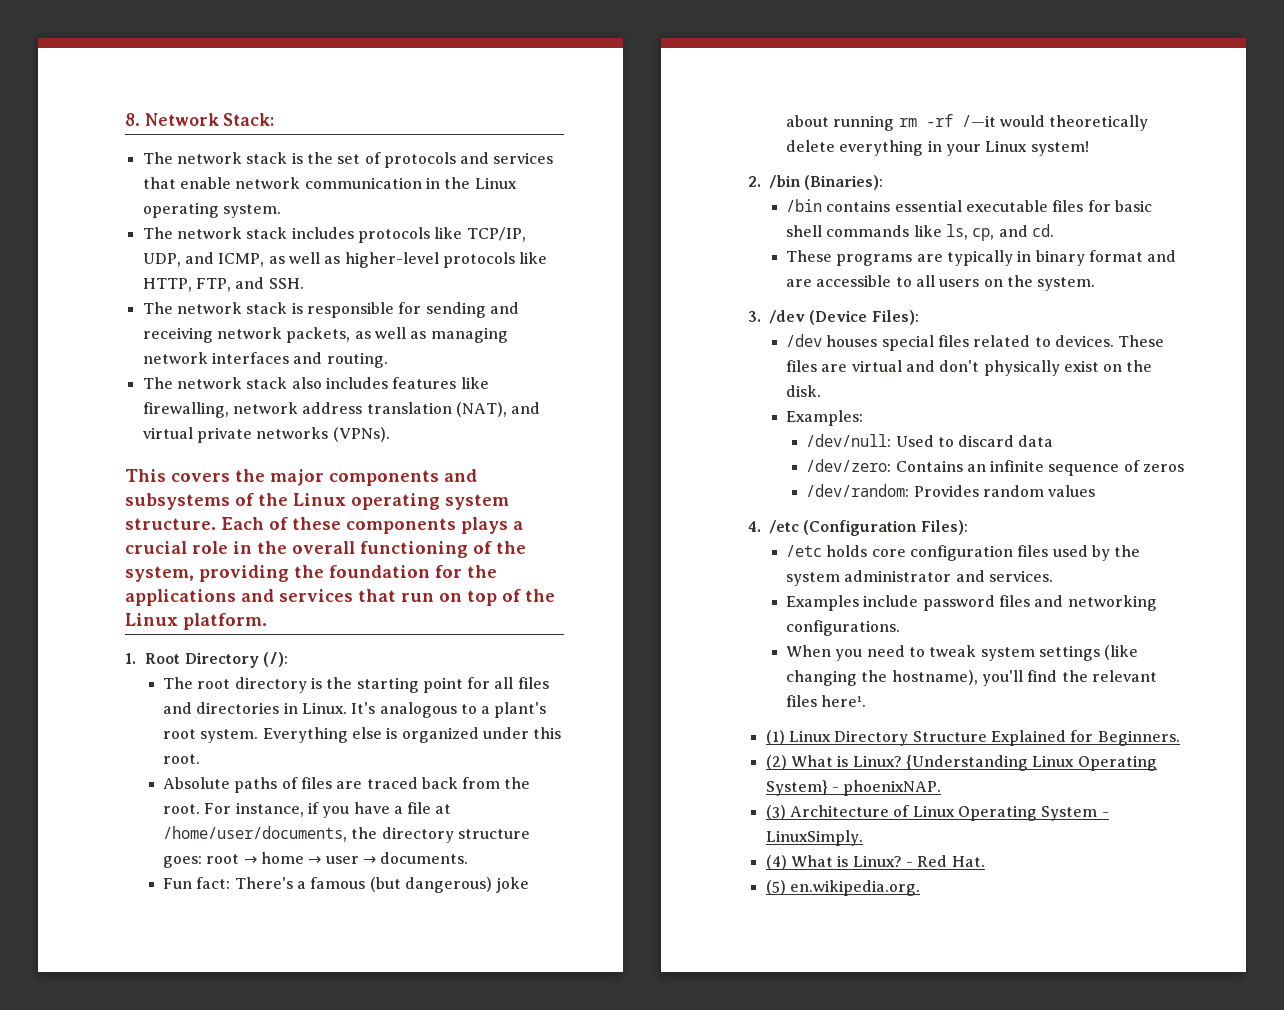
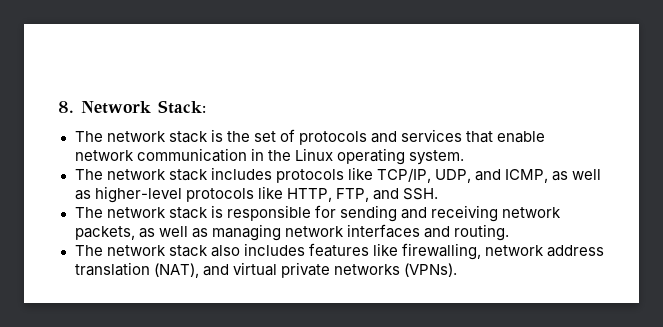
- This covers the major components and subsystems of the Linux operating system structure. Each of these components plays a crucial role in the overall functioning of the system, providing the foundation for the applications and services that run on top of the Linux platform.
- 1. Root Directory (/):
- The root directory is the starting point for all files and directories in Linux. It's analogous to a plant's root system. Everything else is organized under this root.
- Absolute paths of files are traced back from the root. For instance, if you have a file at /home/user/documents, the directory structure goes: root → home → user → documents.
- Fun fact: There's a famous (but dangerous) joke about running rm -rf /—it would theoretically delete everything in your Linux system!
- 2. /bin (Binaries):
- /bin contains essential executable files for basic shell commands like ls, cp, and cd.
- These programs are typically in binary format and are accessible to all users on the system.
- 3. /dev (Device Files):
- /dev houses special files related to devices. These files are virtual and don't physically exist on the disk.
- Examples:
- /dev/null: Used to discard data
- /dev/zero: Contains an infinite sequence of zeros
- /dev/random: Provides random values
- 4. /etc (Configuration Files):
- /etc holds core configuration files used by the system administrator and services.
- Examples include password files and networking configurations.
- When you need to tweak system settings (like changing the hostname), you'll find the relevant files here¹.
- (1) Linux Directory Structure Explained for Beginners.
- (2) What is Linux? {Understanding Linux Operating System} - phoenixNAP.
- (3) Architecture of Linux Operating System - LinuxSimply.
- (4) What is Linux? - Red Hat.
- (5) en.wikipedia.org.

